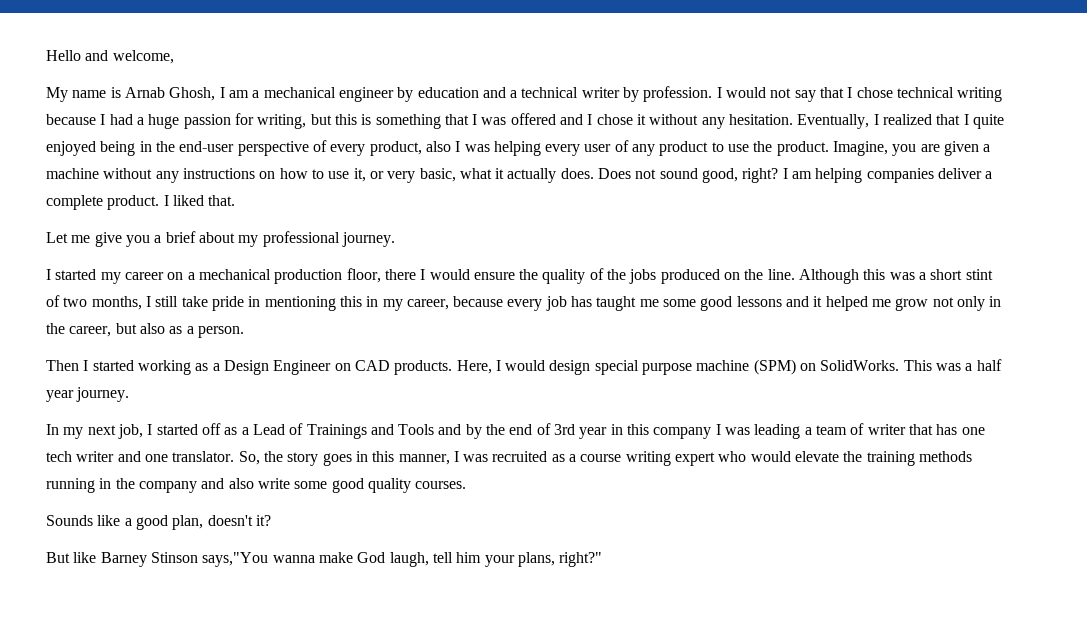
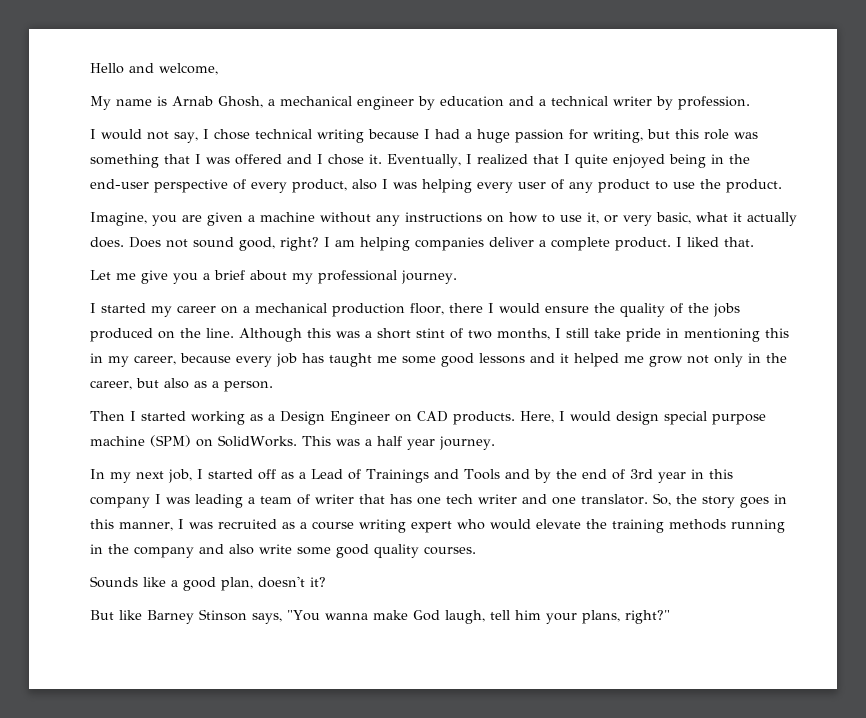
- My name is Arnab Ghosh, I am a mechanical engineer by education and a technical writer by profession. I would not say that I chose technical writing because I had a huge passion for writing, but this is something that I was offered and I chose it without any hesitation.
+ My name is Arnab Ghosh, a mechanical engineer by education and a technical writer by profession.
+ I would not say, I chose technical writing because I had a huge passion for writing, but this role was something that I was offered and I chose it.
- Eventually, I realized that I quite enjoyed being in the end-user perspective of every product, also I was helping every user of any product to use the product. Imagine, you are given a machine without any instructions on how to use it, or very basic, what it actually does.
+ Eventually, I realized that I quite enjoyed being in the end-user perspective of every product, also I was helping every user of any product to use the product.
+ Imagine, you are given a machine without any instructions on how to use it, or very basic, what it actually does.
- But like Barney Stinson says,"You wanna make God laugh, tell him your plans, right?"
+ But like Barney Stinson says, "You wanna make God laugh, tell him your plans, right?"

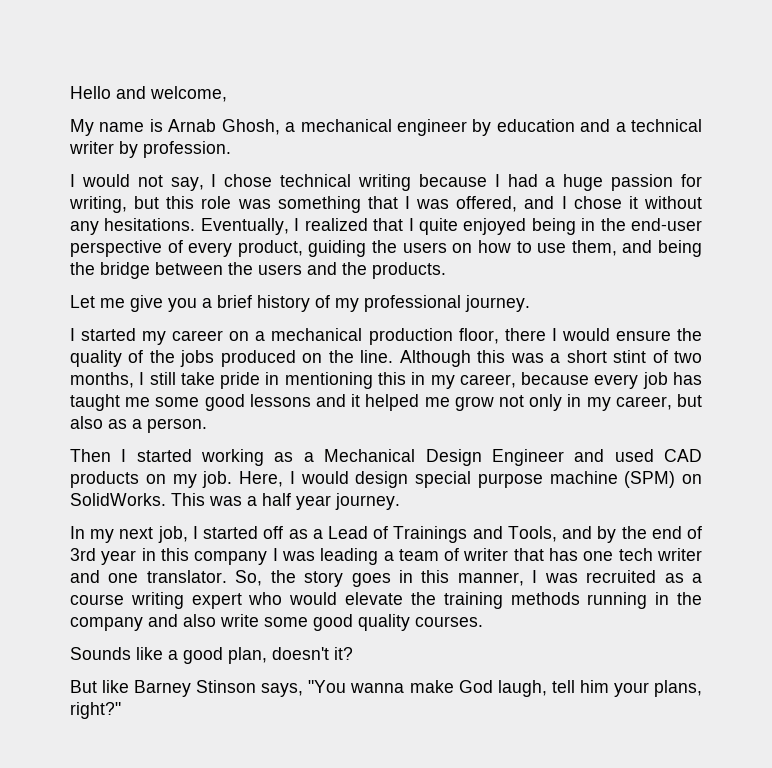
- I would not say, I chose technical writing because I had a huge passion for writing, but this role was something that I was offered and I chose it.
+ I would not say, I chose technical writing because I had a huge passion for writing, but this role was something that I was offered, and I chose it without any hesitations.
- Eventually, I realized that I quite enjoyed being in the end-user perspective of every product, also I was helping every user of any product to use the product.
- Imagine, you are given a machine without any instructions on how to use it, or very basic, what it actually does. Does not sound good, right? I am helping companies deliver a complete product. I liked that.
+ Eventually, I realized that I quite enjoyed being in the end-user perspective of every product, guiding the users on how to use them, and being the bridge between the users and the products.
- Let me give you a brief about my professional journey.
+ Let me give you a brief history of my professional journey.
- Although this was a short stint of two months, I still take pride in mentioning this in my career, because every job has taught me some good lessons and it helped me grow not only in the career, but also as a person.
+ Although this was a short stint of two months, I still take pride in mentioning this in my career, because every job has taught me some good lessons and it helped me grow not only in my career, but also as a person.
- Then I started working as a Design Engineer on CAD products.
+ Then I started working as a Mechanical Design Engineer and used CAD products on my job.
- In my next job, I started off as a Lead of Trainings and Tools and by the end of 3rd year in this company I was leading a team of writer that has one tech writer and one translator.
+ In my next job, I started off as a Lead of Trainings and Tools, and by the end of 3rd year in this company I was leading a team of writer that has one tech writer and one translator.

